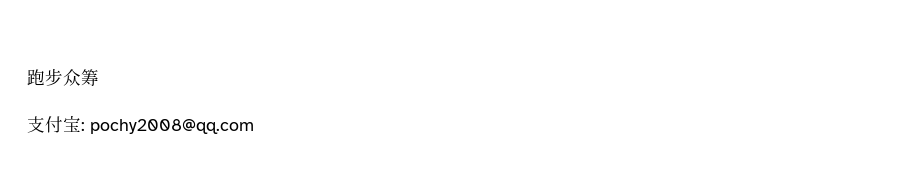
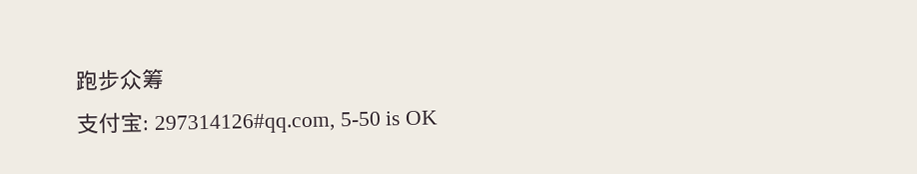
- 支付宝: pochy2008@qq.com
+ 支付宝: 297314126#qq.com, 5-50 is OK

